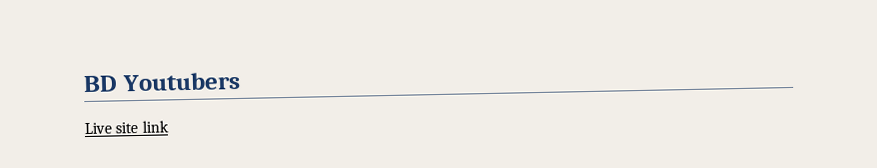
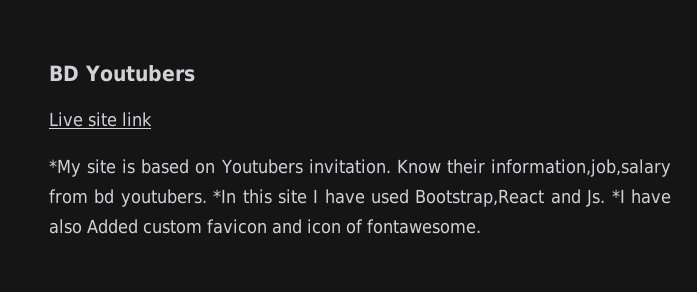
+ *My site is based on Youtubers invitation. Know their information,job,salary from bd youtubers. *In this site I have used Bootstrap,React and Js. *I have also Added custom favicon and icon of fontawesome.

